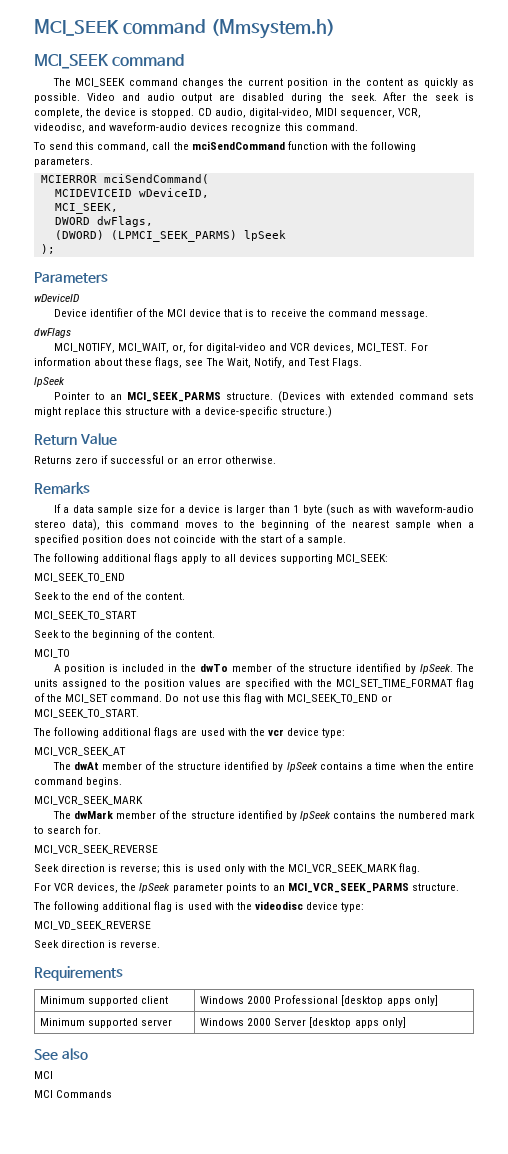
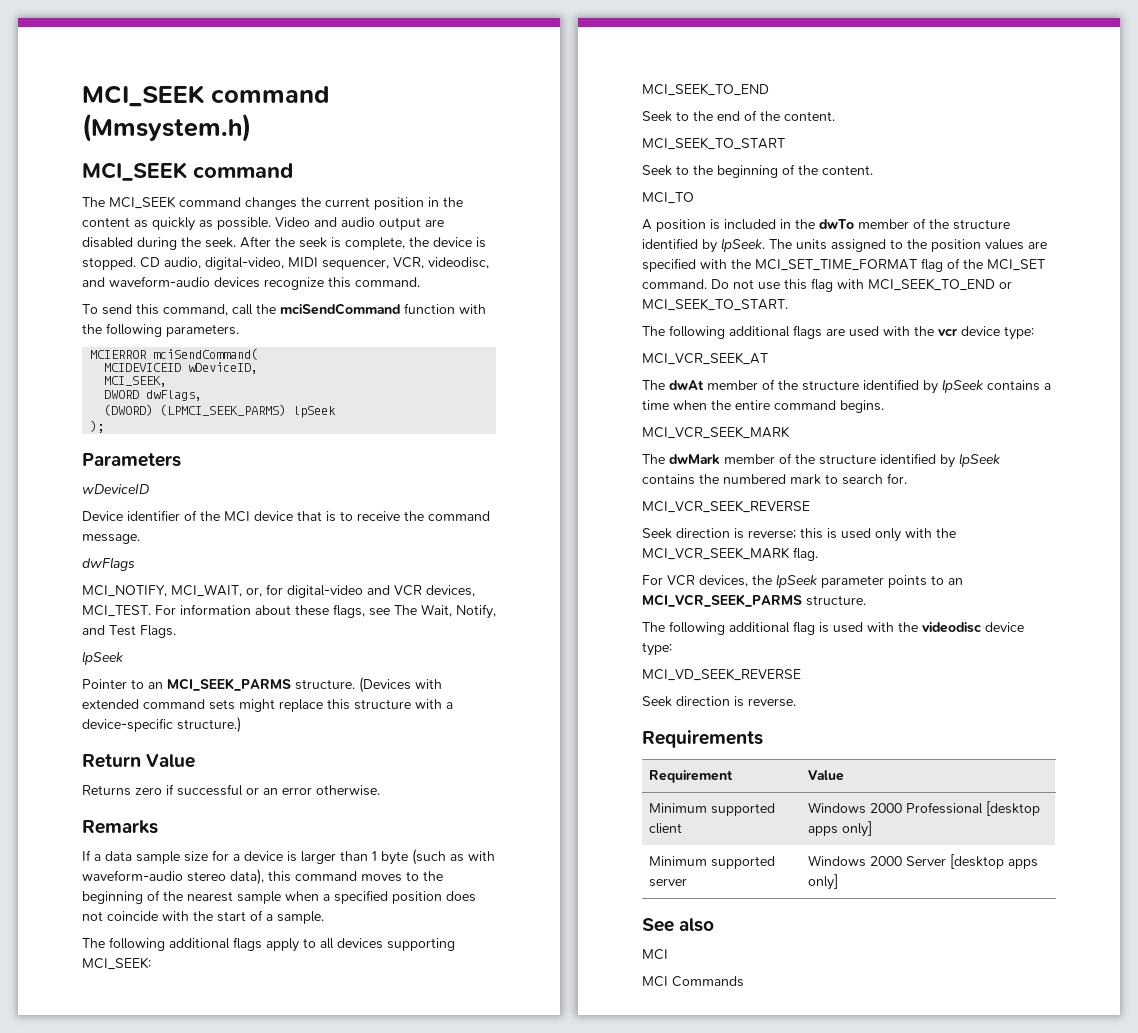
+ Requirement | Value

